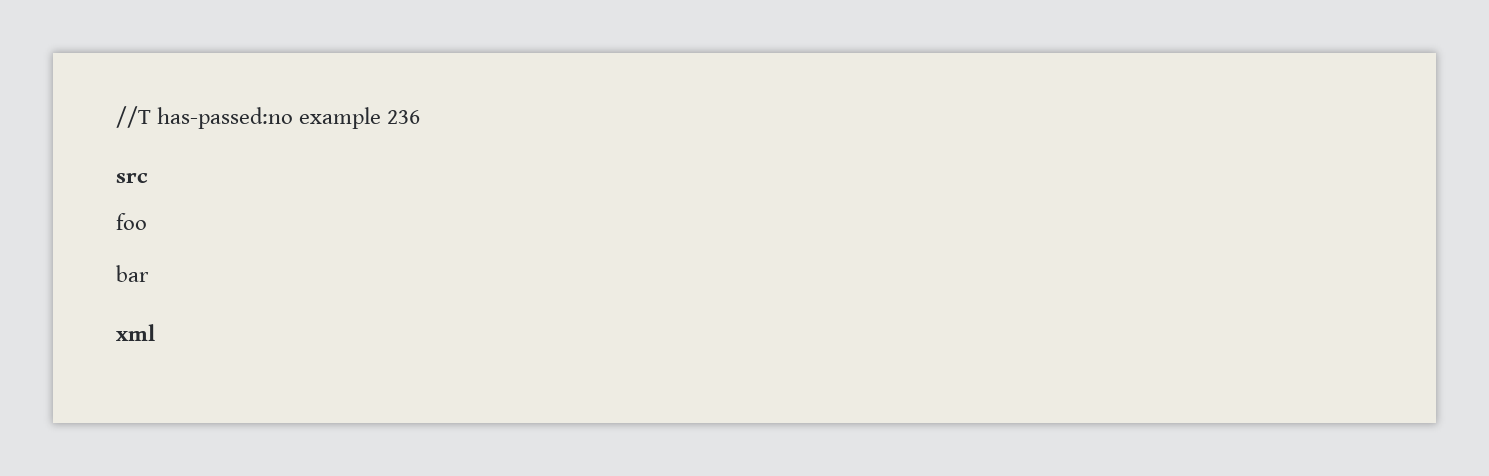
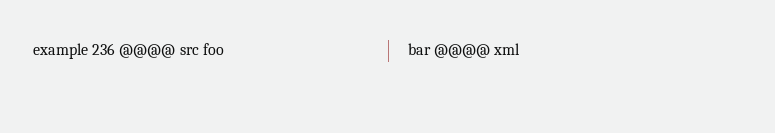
- //T has-passed:no example 236
- src
- foo
+ example 236 @@@@ src foo
- bar
- xml
+ bar @@@@ xml

